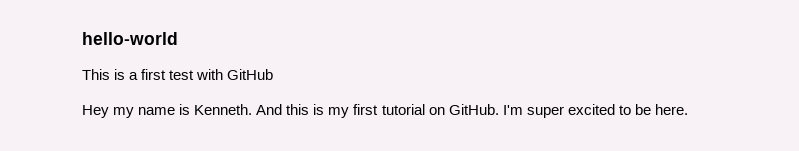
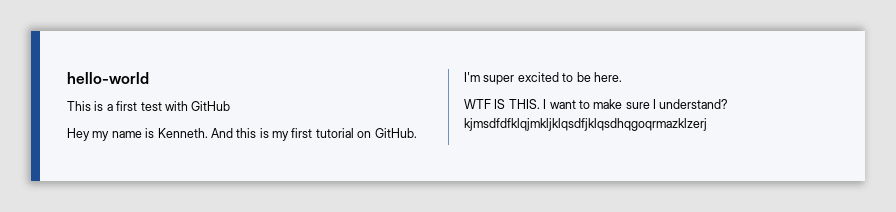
+ WTF IS THIS. I want to make sure I understand? kjmsdfdfklqjmkljklqsdfjklqsdhqgoqrmazklzerj

